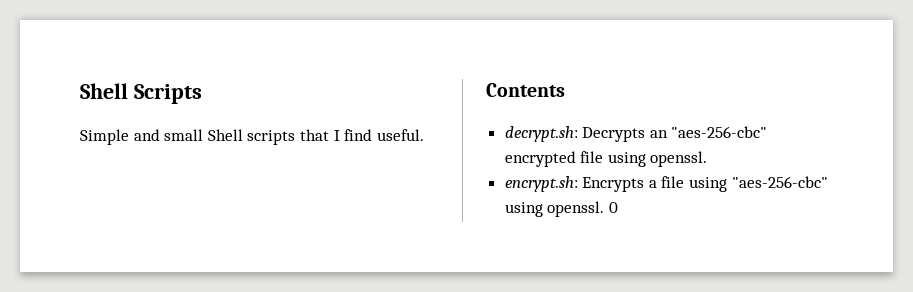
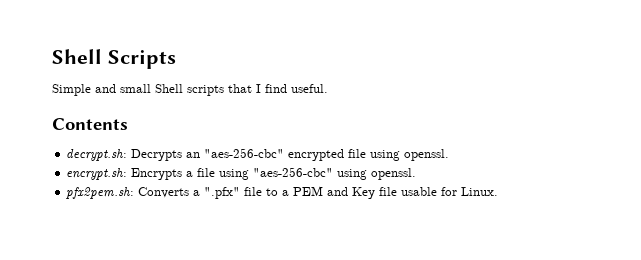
- encrypt.sh: Encrypts a file using "aes-256-cbc" using openssl. 0
+ encrypt.sh: Encrypts a file using "aes-256-cbc" using openssl.
+ pfx2pem.sh: Converts a ".pfx" file to a PEM and Key file usable for Linux.

